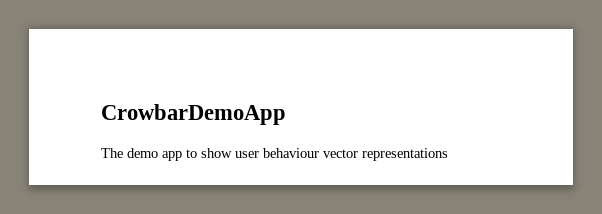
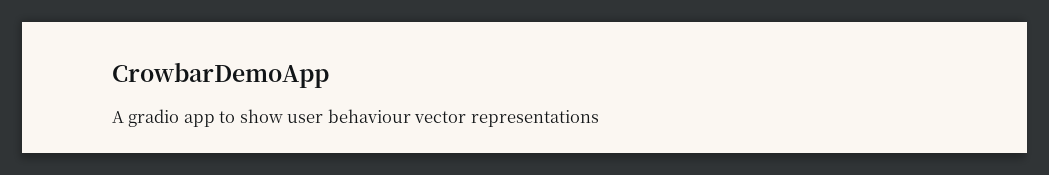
- The demo app to show user behaviour vector representations
+ A gradio app to show user behaviour vector representations

